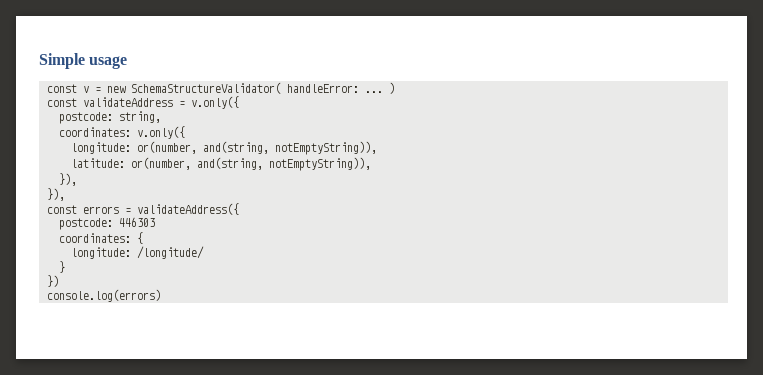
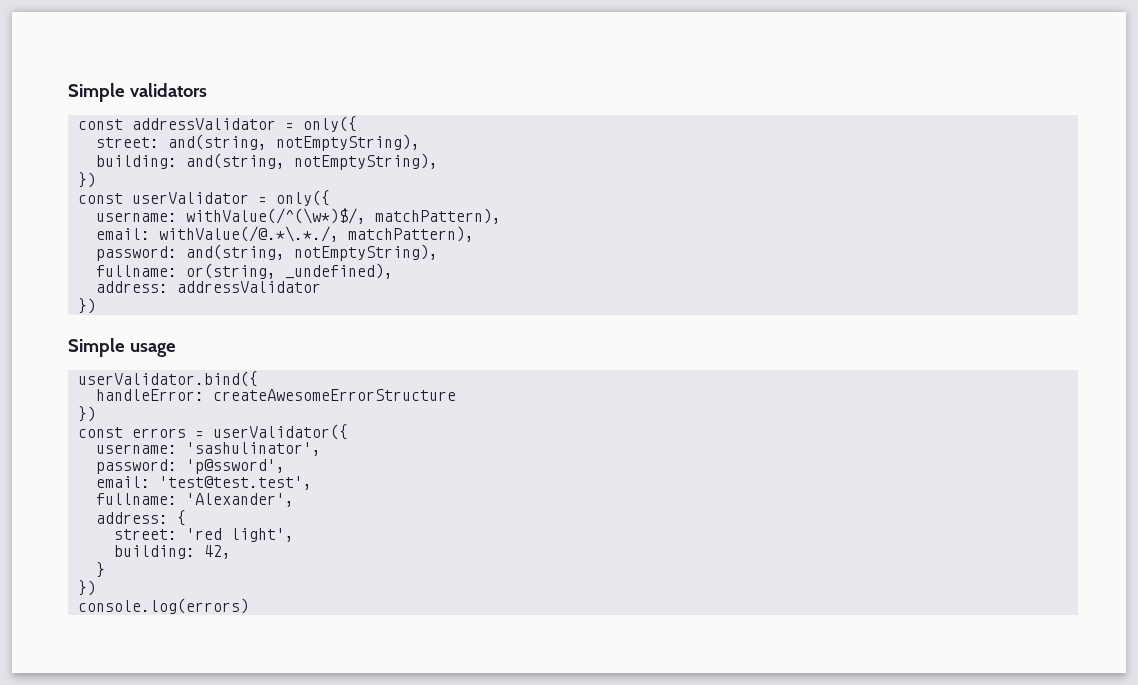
+ Simple validators
+ const addressValidator = only({
+ street: and(string, notEmptyString),
+ building: and(string, notEmptyString),
+ })
+ const userValidator = only({
+ username: withValue(/^(\w*)$/, matchPattern),
+ email: withValue(/@.*\.*./, matchPattern),
+ password: and(string, notEmptyString),
+ fullname: or(string, _undefined),
+ address: addressValidator
+ })
  Simple usage
- const v = new SchemaStructureValidator( handleError: ... )
- const validateAddress = v.only({
- postcode: string,
- coordinates: v.only({
- longitude: or(number, and(string, notEmptyString)),
- latitude: or(number, and(string, notEmptyString)),
- }),
- }),
- const errors = validateAddress({
- postcode: 446303
- coordinates: {
- longitude: /longitude/
+ userValidator.bind({
+ handleError: createAwesomeErrorStructure
+ })
+ const errors = userValidator({
+ username: 'sashulinator',
+ password: 'p@ssword',
+ email: 'test@test.test',
+ fullname: 'Alexander',
+ address: {
+ street: 'red light',
+ building: 42,

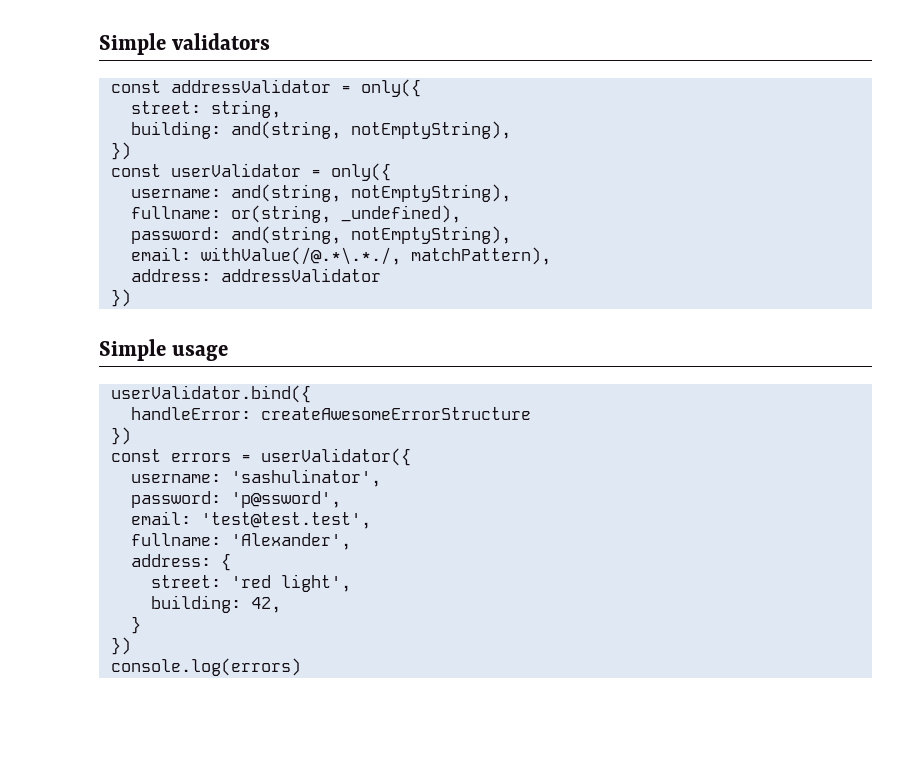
- street: and(string, notEmptyString),
+ street: string,
- username: withValue(/^(\w*)$/, matchPattern),
- email: withValue(/@.*\.*./, matchPattern),
- password: and(string, notEmptyString),
+ username: and(string, notEmptyString),
+ password: and(string, notEmptyString),
+ email: withValue(/@.*\.*./, matchPattern),

